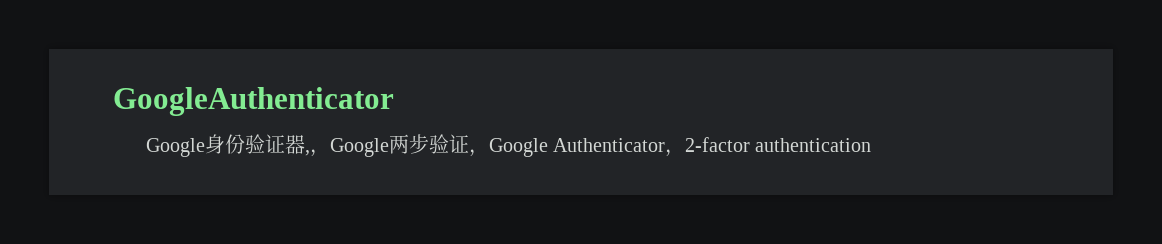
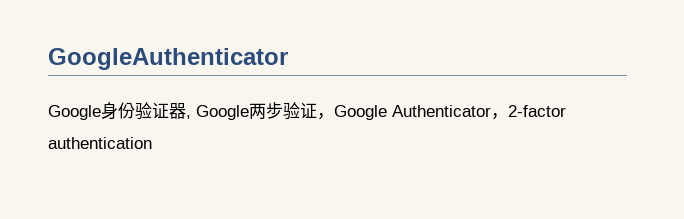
- Google身份验证器,，Google两步验证，Google Authenticator，2-factor authentication
+ Google身份验证器, Google两步验证，Google Authenticator，2-factor authentication

